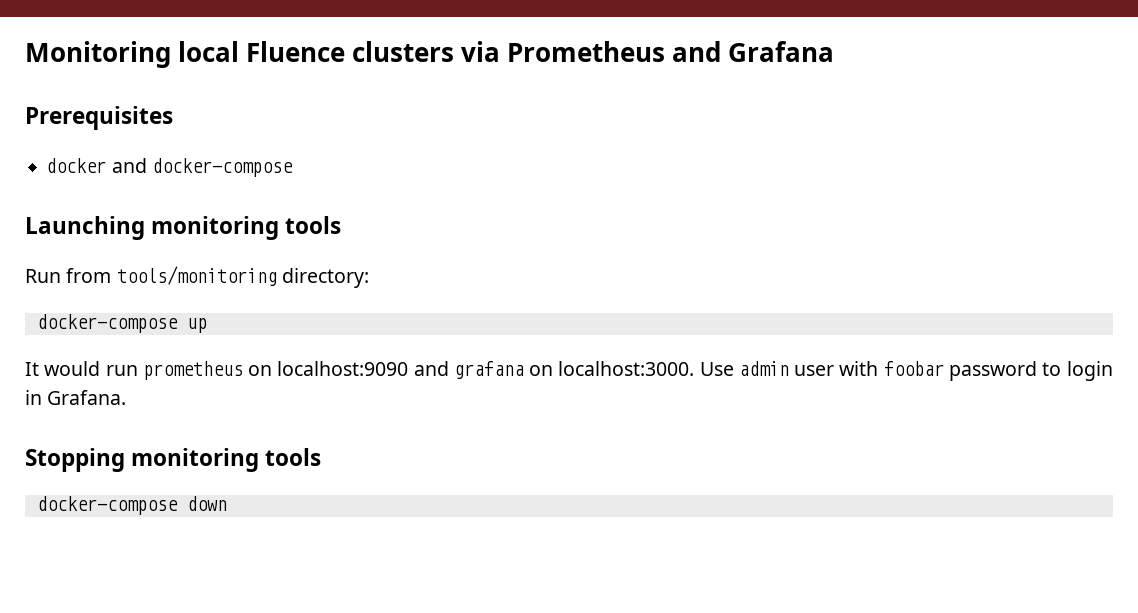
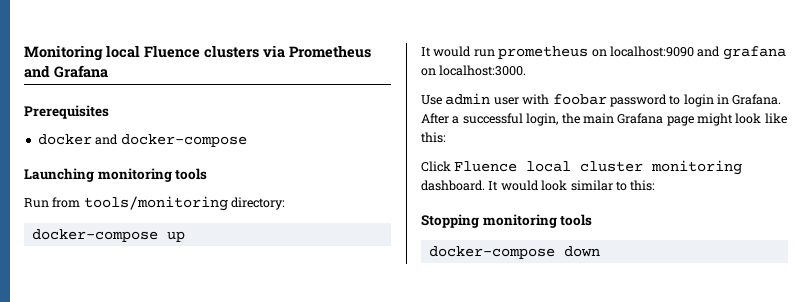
- It would run prometheus on localhost:9090 and grafana on localhost:3000. Use admin user with foobar password to login in Grafana.
+ It would run prometheus on localhost:9090 and grafana on localhost:3000.
+ Use admin user with foobar password to login in Grafana. After a successful login, the main Grafana page might look like this:
+ Click Fluence local cluster monitoring dashboard. It would look similar to this:

